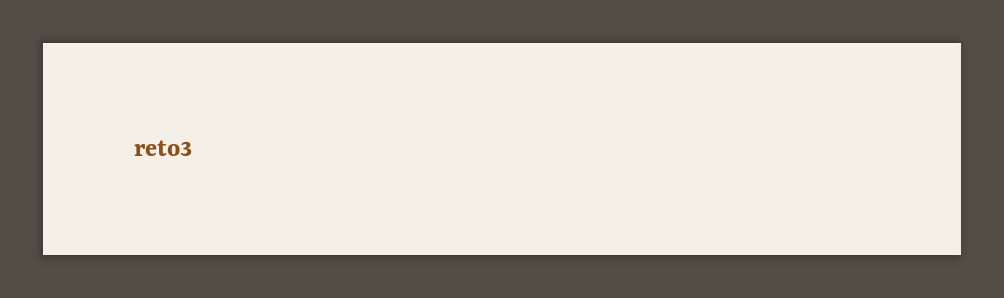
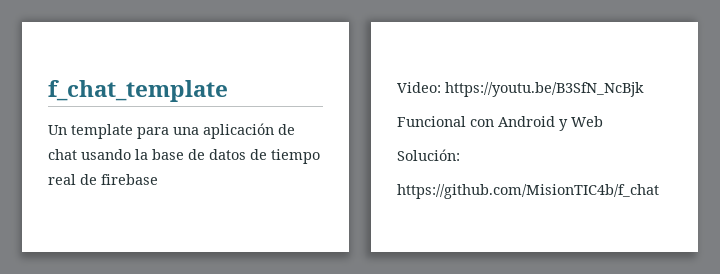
- reto3
+ f_chat_template
+ Un template para una aplicación de chat usando la base de datos de tiempo real de firebase
+ Video: https://youtu.be/B3SfN_NcBjk
+ Funcional con Android y Web
+ Solución:
+ https://github.com/MisionTIC4b/f_chat

